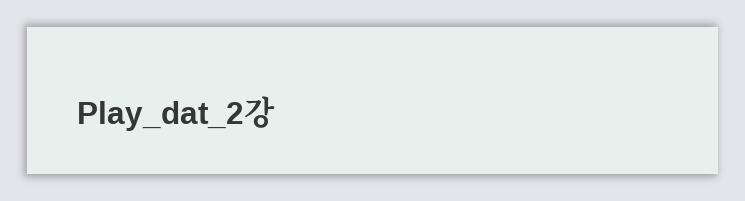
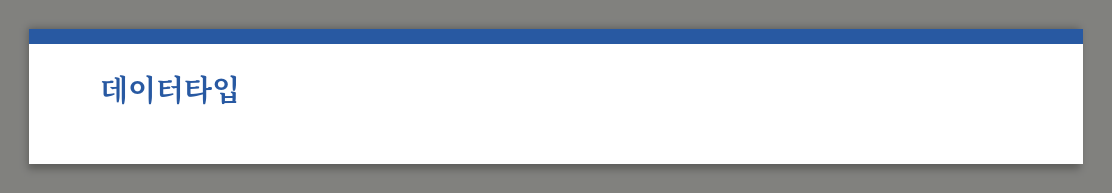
- Play_dat_2강
+ 데이터타입

